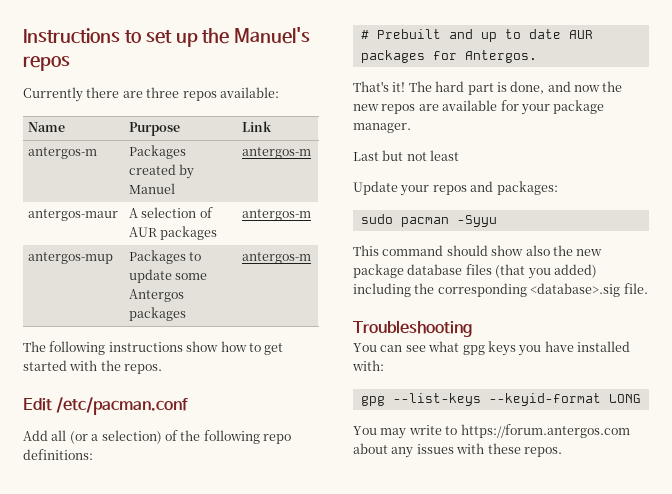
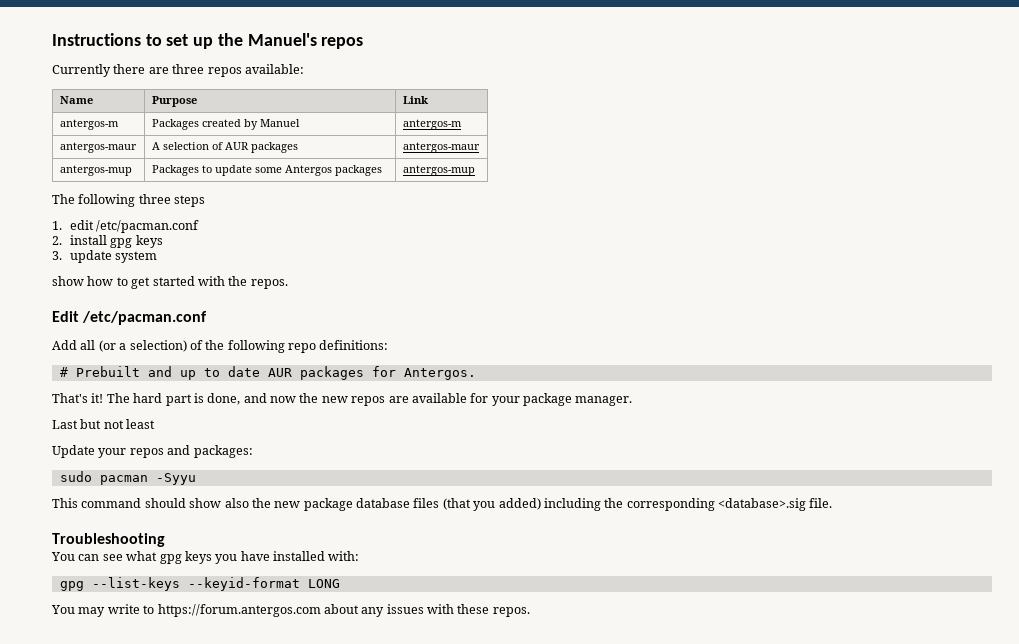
- antergos-maur | A selection of AUR packages | antergos-m
+ antergos-maur | A selection of AUR packages | antergos-maur
- antergos-mup | Packages to update some Antergos packages | antergos-m
+ antergos-mup | Packages to update some Antergos packages | antergos-mup
- The following instructions show how to get started with the repos.
+ The following three steps
+ 1. edit /etc/pacman.conf
+ 2. install gpg keys
+ 3. update system
+ show how to get started with the repos.

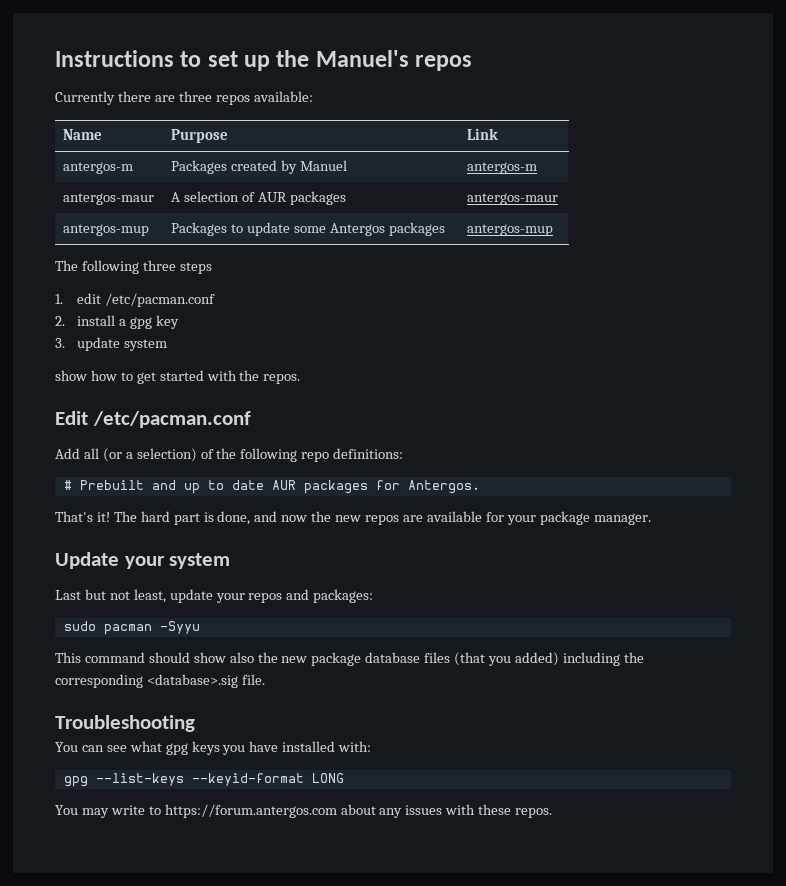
- 2. install gpg keys
+ 2. install a gpg key
+ Update your system
- Last but not least
- Update your repos and packages:
+ Last but not least, update your repos and packages:

